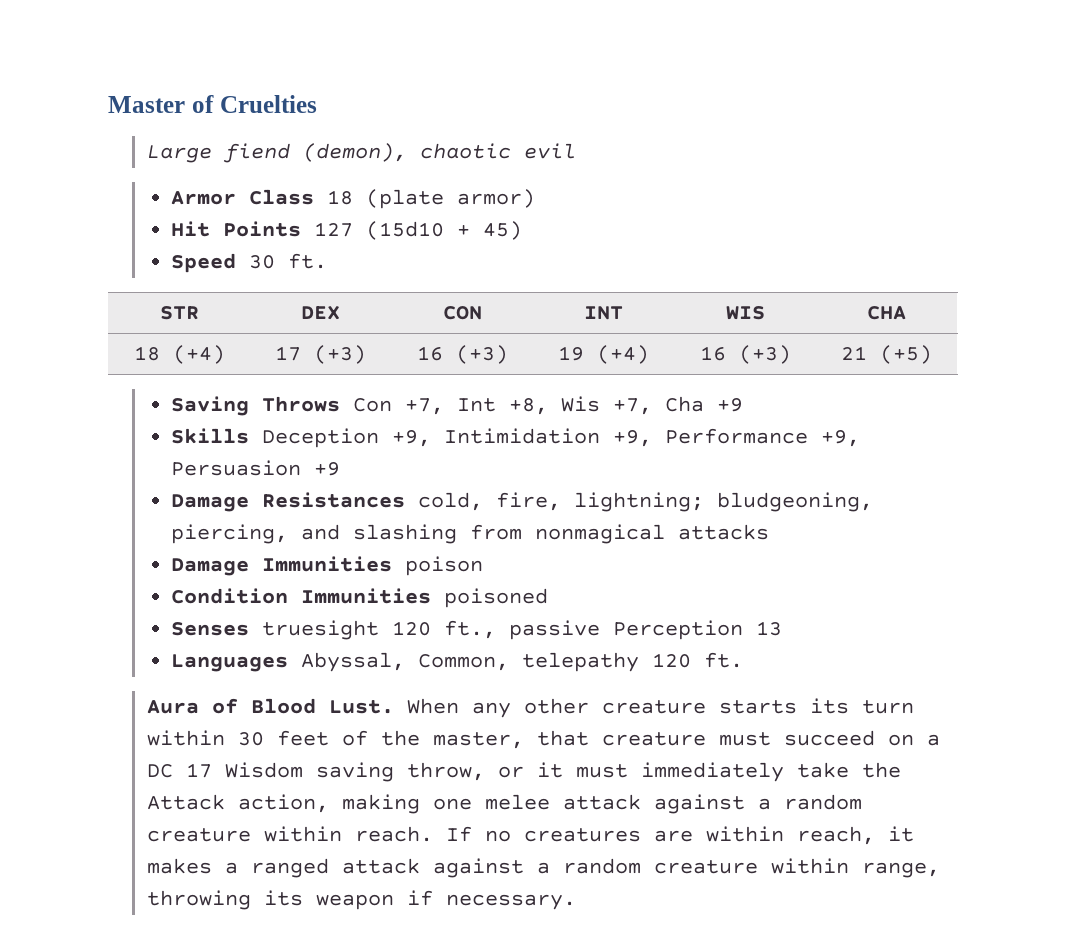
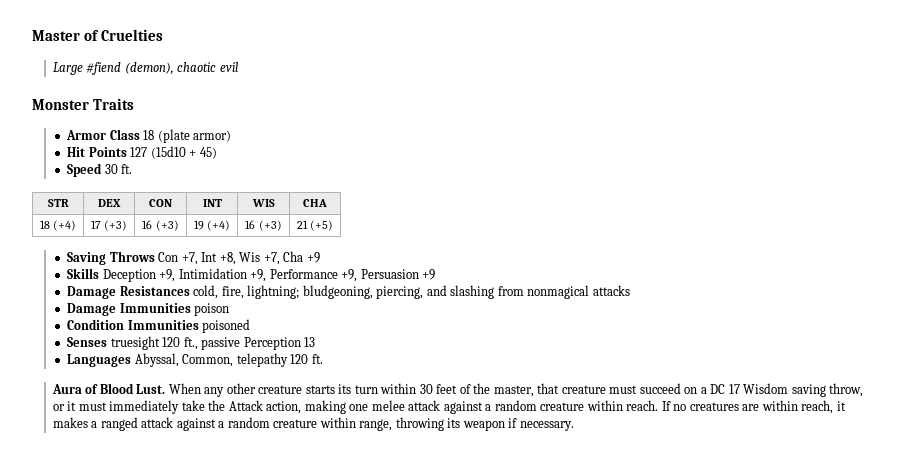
- Large fiend (demon), chaotic evil
+ Large #fiend (demon), chaotic evil
+ Monster Traits

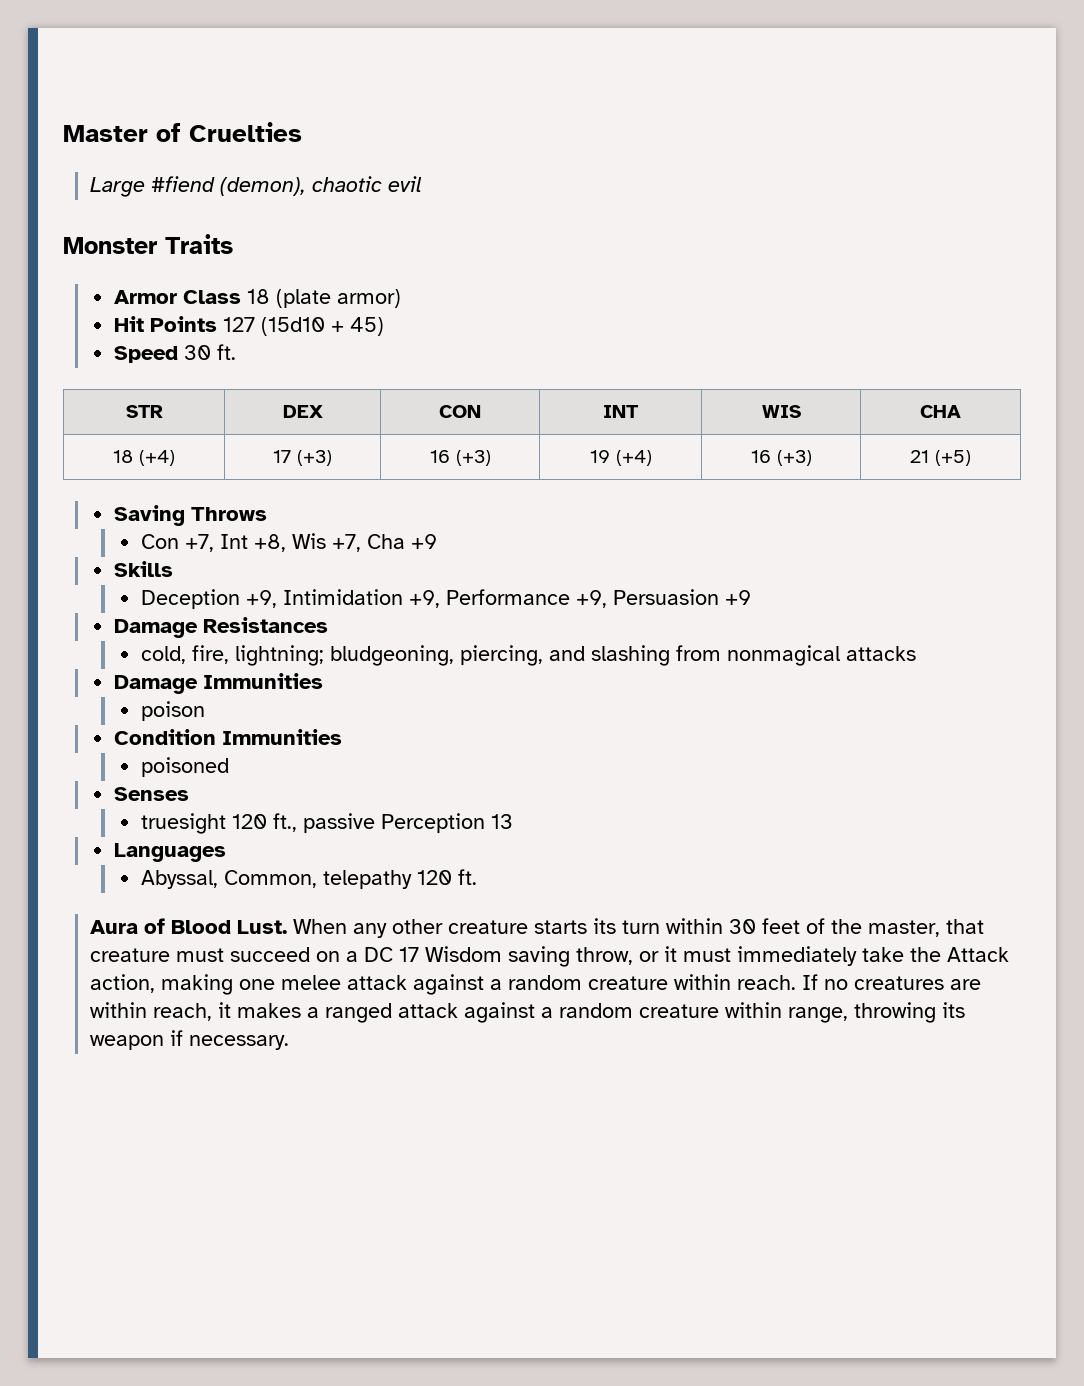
- Saving Throws Con +7, Int +8, Wis +7, Cha +9
+ Saving Throws
+ Con +7, Int +8, Wis +7, Cha +9
- Skills Deception +9, Intimidation +9, Performance +9, Persuasion +9
+ Skills
+ Deception +9, Intimidation +9, Performance +9, Persuasion +9
- Damage Resistances cold, fire, lightning; bludgeoning, piercing, and slashing from nonmagical attacks
+ Damage Resistances
+ cold, fire, lightning; bludgeoning, piercing, and slashing from nonmagical attacks
- Damage Immunities poison
+ Damage Immunities
+ poison
- Condition Immunities poisoned
+ Condition Immunities
+ poisoned
- Senses truesight 120 ft., passive Perception 13
+ Senses
+ truesight 120 ft., passive Perception 13
- Languages Abyssal, Common, telepathy 120 ft.
+ Languages
+ Abyssal, Common, telepathy 120 ft.

